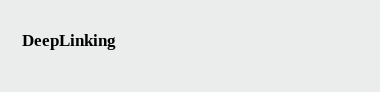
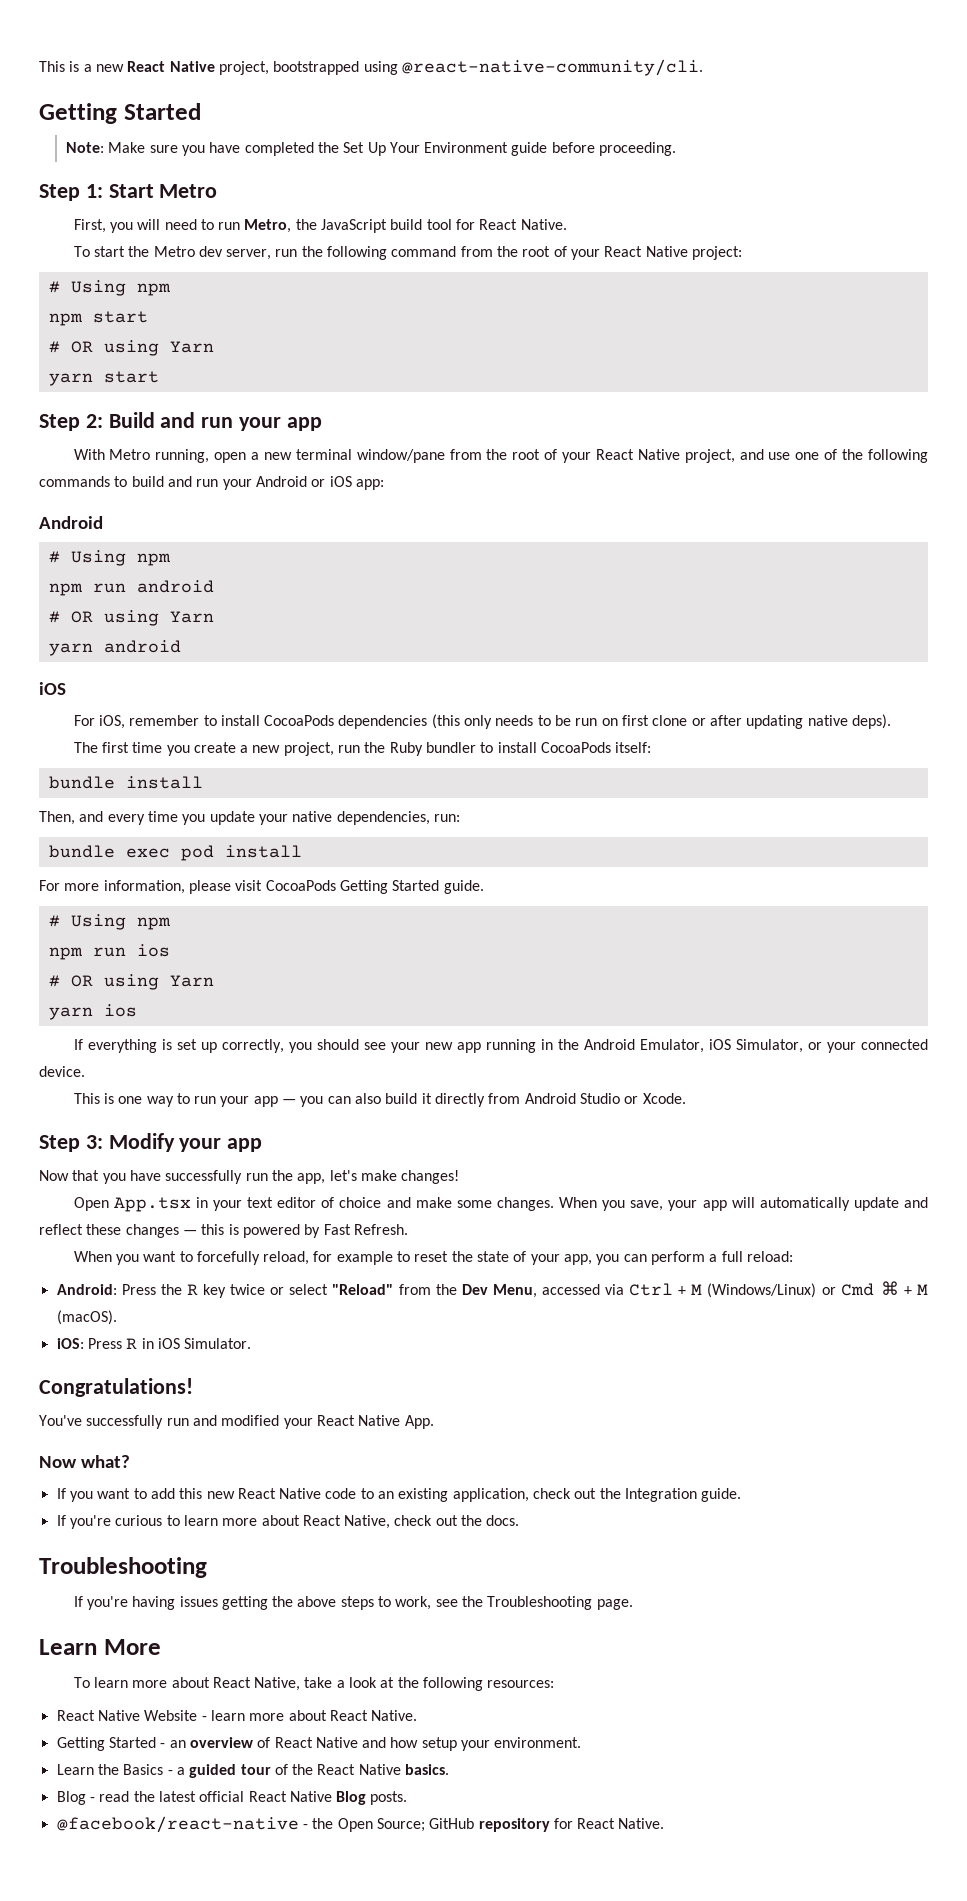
- DeepLinking
+ This is a new React Native project, bootstrapped using @react-native-community/cli.
+ Getting Started
+ Note: Make sure you have completed the Set Up Your Environment guide before proceeding.
+ Step 1: Start Metro
+ First, you will need to run Metro, the JavaScript build tool for React Native.
+ To start the Metro dev server, run the following command from the root of your React Native project:
+ # Using npm
+ npm start
+ # OR using Yarn
+ yarn start
+ Step 2: Build and run your app
+ With Metro running, open a new terminal window/pane from the root of your React Native project, and use one of the following commands to build and run your Android or iOS app:
+ Android
+ # Using npm
+ npm run android
+ # OR using Yarn
+ yarn android
+ iOS
+ For iOS, remember to install CocoaPods dependencies (this only needs to be run on first clone or after updating native deps).
+ The first time you create a new project, run the Ruby bundler to install CocoaPods itself:
+ bundle install
+ Then, and every time you update your native dependencies, run:
+ bundle exec pod install
+ For more information, please visit CocoaPods Getting Started guide.
+ # Using npm
+ npm run ios
+ # OR using Yarn
+ yarn ios
+ If everything is set up correctly, you should see your new app running in the Android Emulator, iOS Simulator, or your connected device.
+ This is one way to run your app — you can also build it directly from Android Studio or Xcode.
+ Step 3: Modify your app
+ Now that you have successfully run the app, let's make changes!
+ Open App.tsx in your text editor of choice and make some changes. When you save, your app will automatically update and reflect these changes — this is powered by Fast Refresh.
+ When you want to forcefully reload, for example to reset the state of your app, you can perform a full reload:
+ Android: Press the R key twice or select "Reload" from the Dev Menu, accessed via Ctrl + M (Windows/Linux) or Cmd ⌘ + M (macOS).
+ iOS: Press R in iOS Simulator.
+ Congratulations!
+ You've successfully run and modified your React Native App.
+ Now what?
+ If you want to add this new React Native code to an existing application, check out the Integration guide.
+ If you're curious to learn more about React Native, check out the docs.
+ Troubleshooting
+ If you're having issues getting the above steps to work, see the Troubleshooting page.
+ Learn More
+ To learn more about React Native, take a look at the following resources:
+ React Native Website - learn more about React Native.
+ Getting Started - an overview of React Native and how setup your environment.
+ Learn the Basics - a guided tour of the React Native basics.
+ Blog - read the latest official React Native Blog posts.
+ @facebook/react-native - the Open Source; GitHub repository for React Native.

